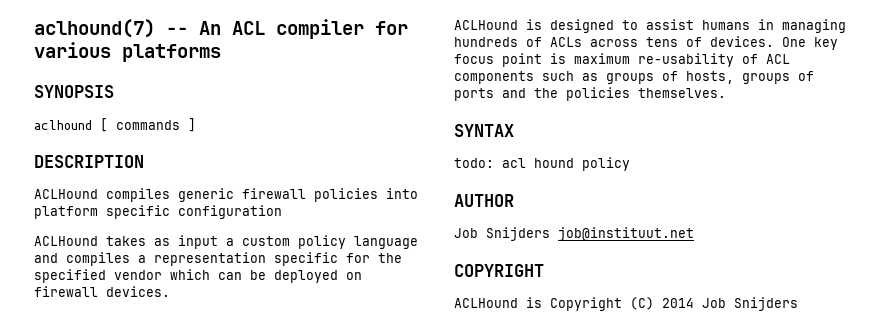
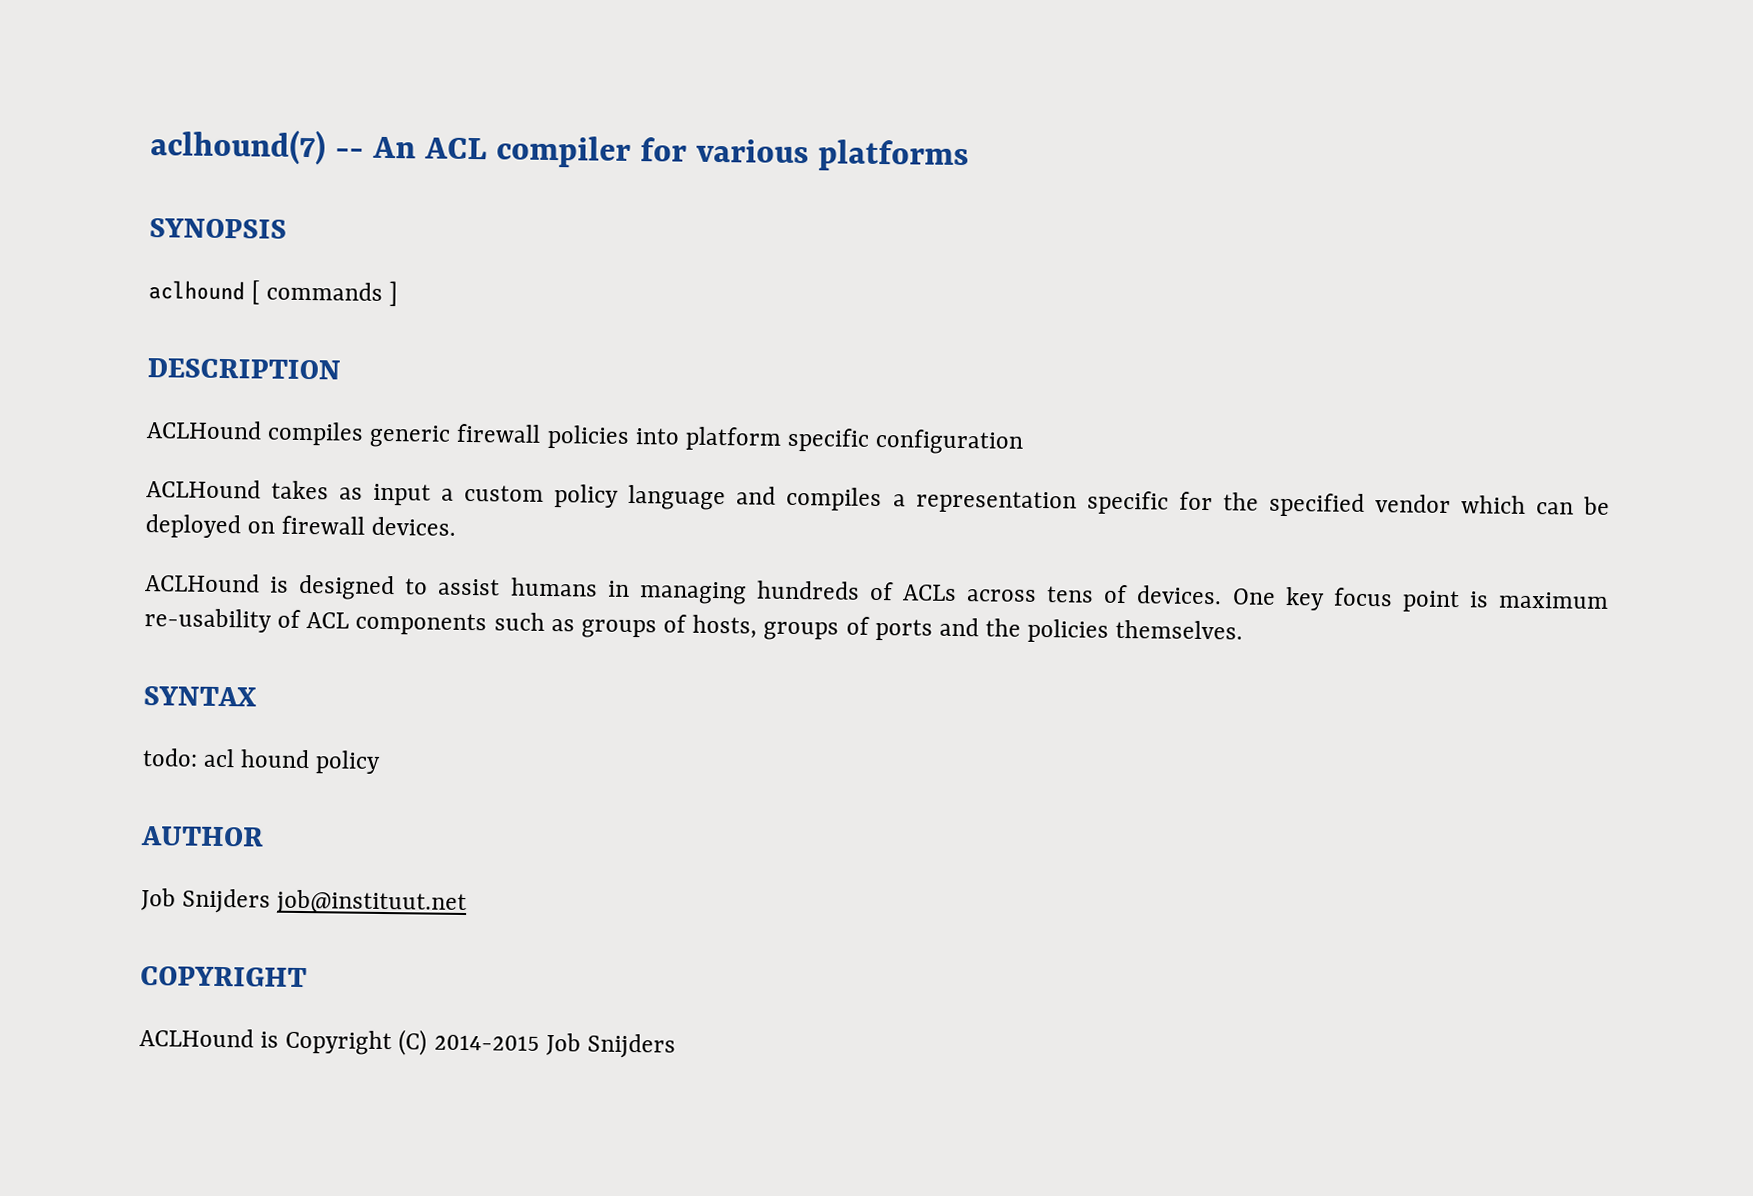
- ACLHound is Copyright (C) 2014 Job Snijders
+ ACLHound is Copyright (C) 2014-2015 Job Snijders

